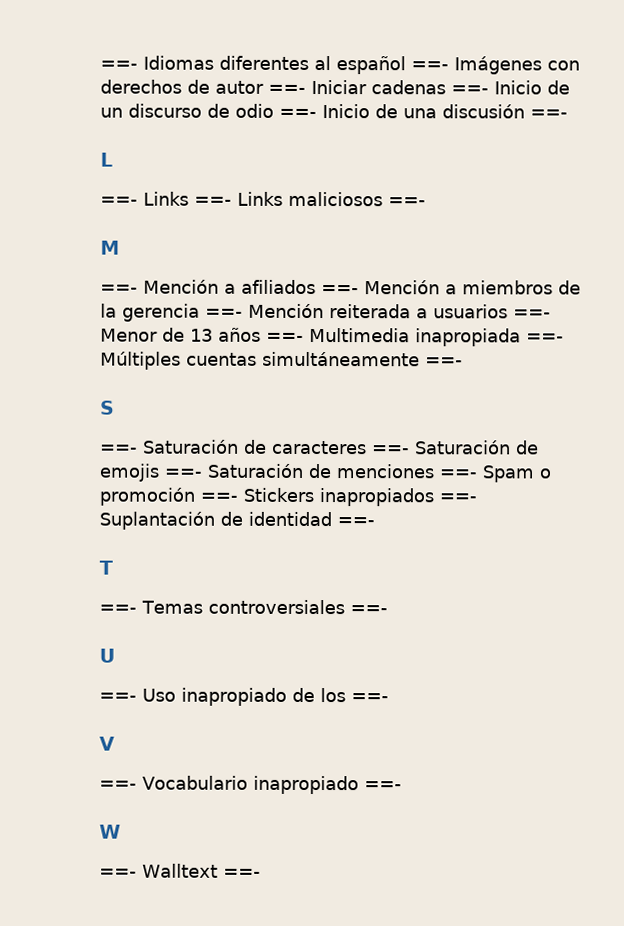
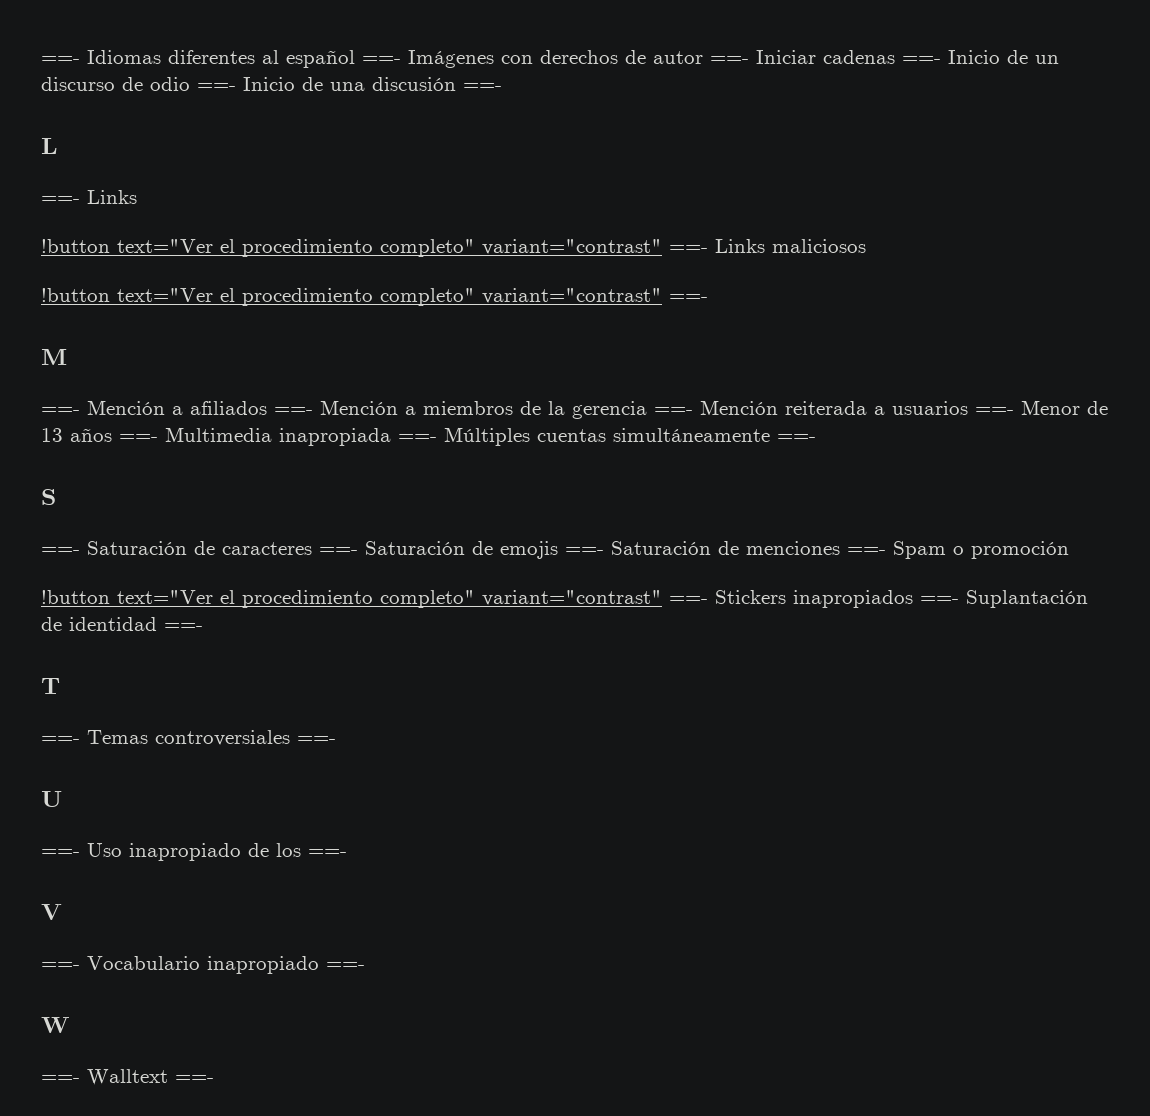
  L
- ==- Links ==- Links maliciosos ==-
+ ==- Links
+ !button text="Ver el procedimiento completo" variant="contrast" ==- Links maliciosos
+ !button text="Ver el procedimiento completo" variant="contrast" ==-
- ==- Saturación de caracteres ==- Saturación de emojis ==- Saturación de menciones ==- Spam o promoción ==- Stickers inapropiados ==- Suplantación de identidad ==-
+ ==- Saturación de caracteres ==- Saturación de emojis ==- Saturación de menciones ==- Spam o promoción
+ !button text="Ver el procedimiento completo" variant="contrast" ==- Stickers inapropiados ==- Suplantación de identidad ==-

